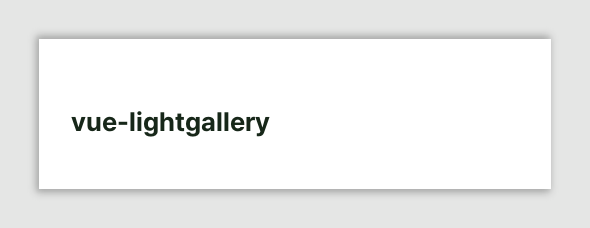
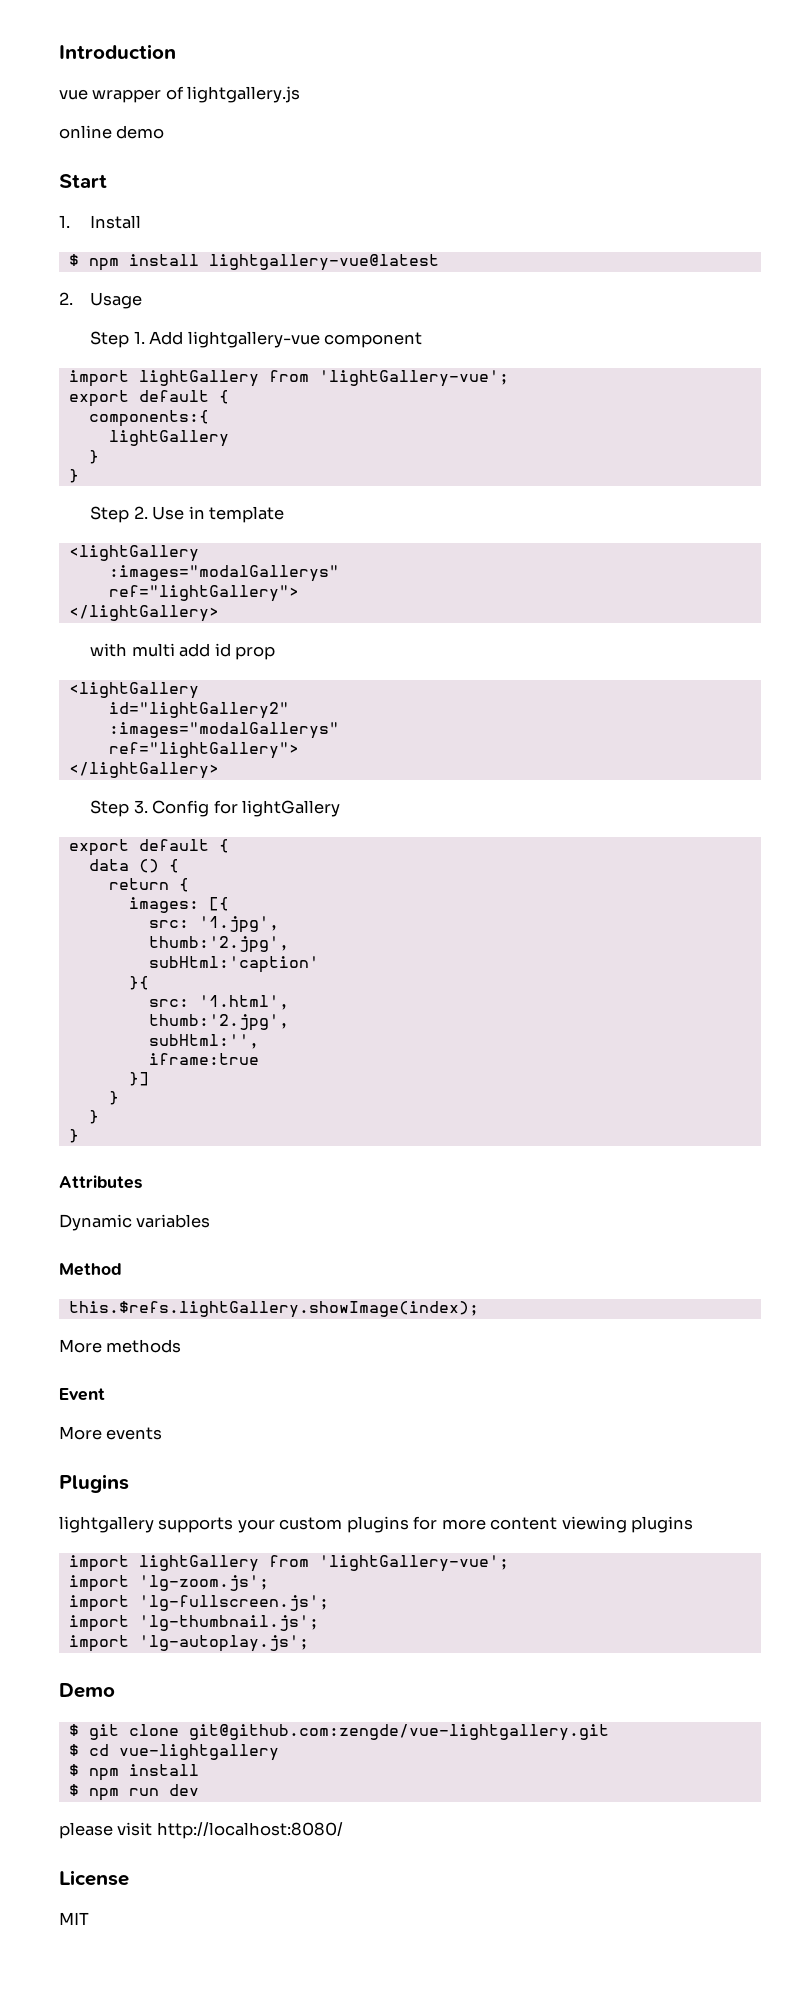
- vue-lightgallery
+ Introduction
+ vue wrapper of lightgallery.js
+ online demo
+ Start
+ 1. Install
+ $ npm install lightgallery-vue@latest
+ 2. Usage
+ Step 1. Add lightgallery-vue component
+ import lightGallery from 'lightGallery-vue';
+ export default {
+ components:{
+ lightGallery
+ }
+ }
+ Step 2. Use in template
+ <lightGallery
+ :images="modalGallerys"
+ ref="lightGallery">
+ </lightGallery>
+ with multi add id prop
+ <lightGallery
+ id="lightGallery2"
+ :images="modalGallerys"
+ ref="lightGallery">
+ </lightGallery>
+ Step 3. Config for lightGallery
+ export default {
+ data () {
+ return {
+ images: [{
+ src: '1.jpg',
+ thumb:'2.jpg',
+ subHtml:'caption'
+ }{
+ src: '1.html',
+ thumb:'2.jpg',
+ subHtml:'',
+ iframe:true
+ }]
+ }
+ }
+ }
+ Attributes
+ Dynamic variables
+ Method
+ this.$refs.lightGallery.showImage(index);
+ More methods
+ Event
+ More events
+ Plugins
+ lightgallery supports your custom plugins for more content viewing plugins
+ import lightGallery from 'lightGallery-vue';
+ import 'lg-zoom.js';
+ import 'lg-fullscreen.js';
+ import 'lg-thumbnail.js';
+ import 'lg-autoplay.js';
+ Demo
+ $ git clone git@github.com:zengde/vue-lightgallery.git
+ $ cd vue-lightgallery
+ $ npm install
+ $ npm run dev
+ please visit http://localhost:8080/
+ License
+ MIT

